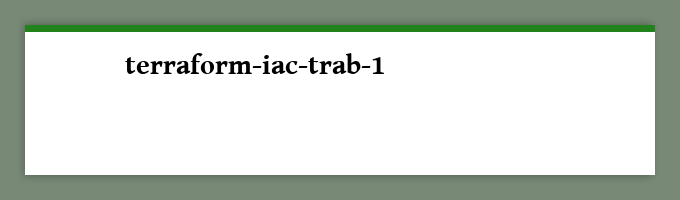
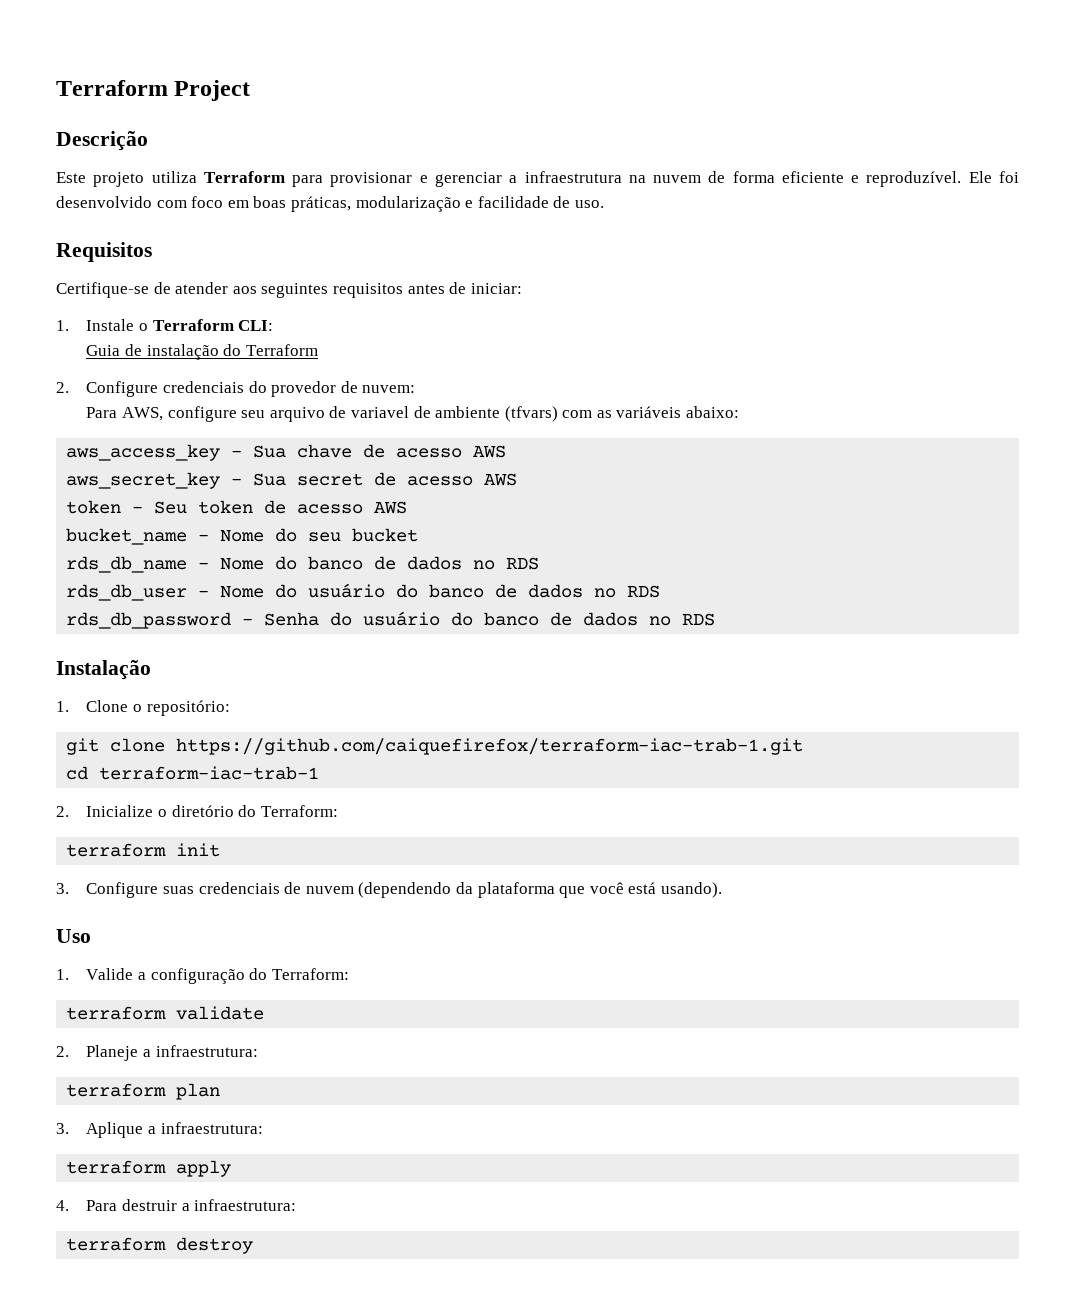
- terraform-iac-trab-1
+ Terraform Project
+ Descrição
+ Este projeto utiliza Terraform para provisionar e gerenciar a infraestrutura na nuvem de forma eficiente e reproduzível. Ele foi desenvolvido com foco em boas práticas, modularização e facilidade de uso.
+ Requisitos
+ Certifique-se de atender aos seguintes requisitos antes de iniciar:
+ 1. Instale o Terraform CLI:
+ Guia de instalação do Terraform
+ 2. Configure credenciais do provedor de nuvem:
+ Para AWS, configure seu arquivo de variavel de ambiente (tfvars) com as variáveis abaixo:
+ aws_access_key - Sua chave de acesso AWS
+ aws_secret_key - Sua secret de acesso AWS
+ token - Seu token de acesso AWS
+ bucket_name - Nome do seu bucket
+ rds_db_name - Nome do banco de dados no RDS
+ rds_db_user - Nome do usuário do banco de dados no RDS
+ rds_db_password - Senha do usuário do banco de dados no RDS
+ Instalação
+ 1. Clone o repositório:
+ git clone https://github.com/caiquefirefox/terraform-iac-trab-1.git
+ cd terraform-iac-trab-1
+ 2. Inicialize o diretório do Terraform:
+ terraform init
+ 3. Configure suas credenciais de nuvem (dependendo da plataforma que você está usando).
+ Uso
+ 1. Valide a configuração do Terraform:
+ terraform validate
+ 2. Planeje a infraestrutura:
+ terraform plan
+ 3. Aplique a infraestrutura:
+ terraform apply
+ 4. Para destruir a infraestrutura:
+ terraform destroy

